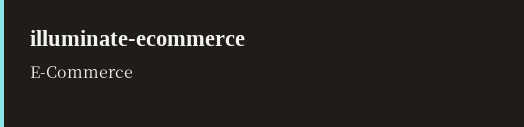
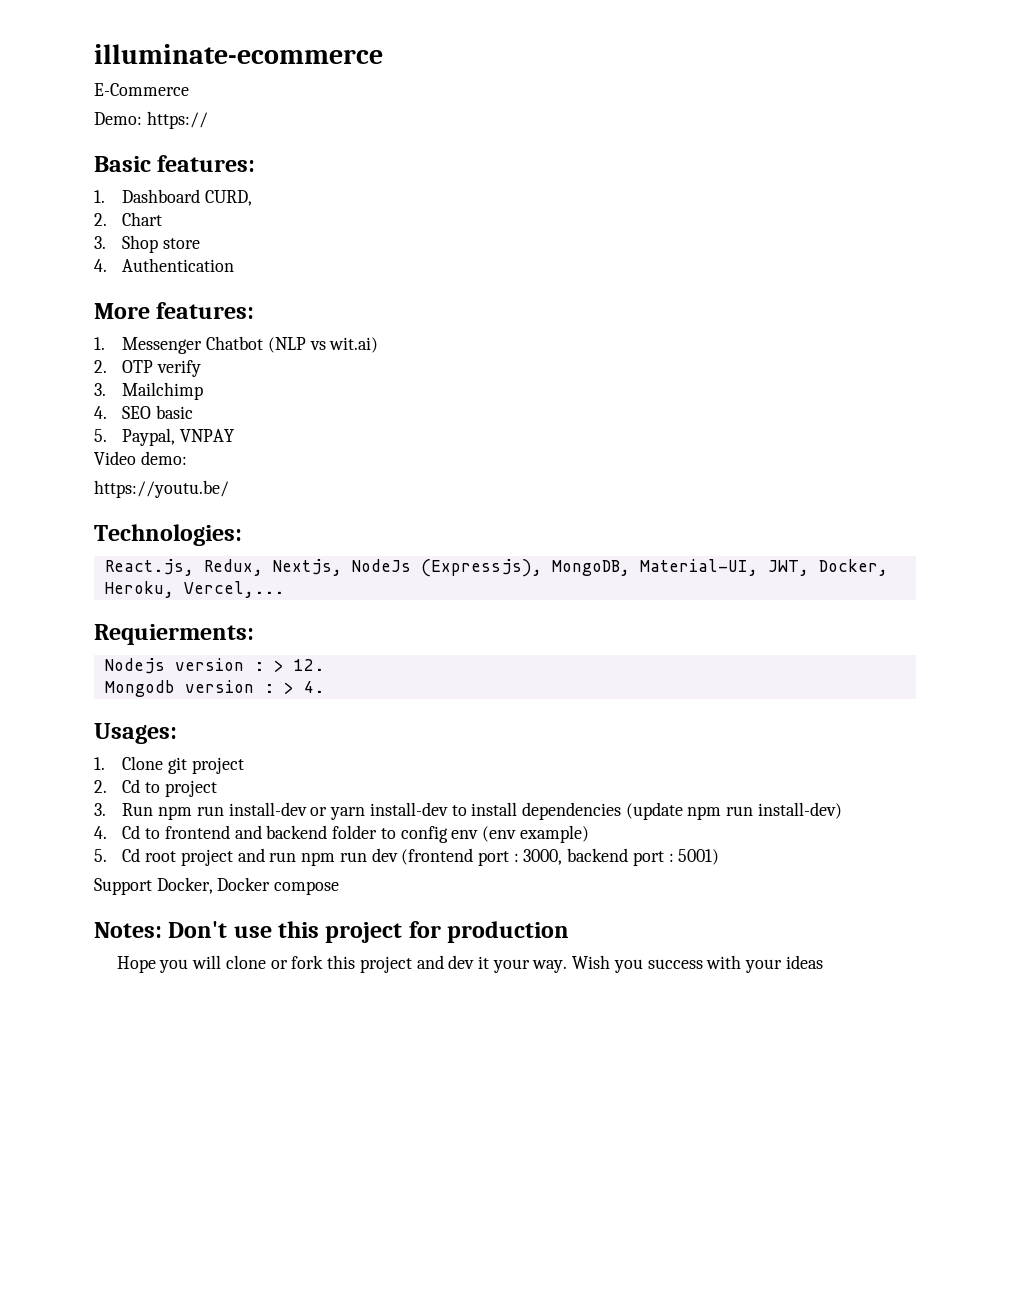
+ Demo: https://
+ Basic features:
+ 1. Dashboard CURD,
+ 2. Chart
+ 3. Shop store
+ 4. Authentication
+ More features:
+ 1. Messenger Chatbot (NLP vs wit.ai)
+ 2. OTP verify
+ 3. Mailchimp
+ 4. SEO basic
+ 5. Paypal, VNPAY
+ Video demo:
+ https://youtu.be/
+ Technologies:
+ React.js, Redux, Nextjs, NodeJs (Expressjs), MongoDB, Material-UI, JWT, Docker, Heroku, Vercel,...
+ Requierments:
+ Nodejs version : > 12.
+ Mongodb version : > 4.
+ Usages:
+ 1. Clone git project
+ 2. Cd to project
+ 3. Run npm run install-dev or yarn install-dev to install dependencies (update npm run install-dev)
+ 4. Cd to frontend and backend folder to config env (env example)
+ 5. Cd root project and run npm run dev (frontend port : 3000, backend port : 5001)
+ Support Docker, Docker compose
+ Notes: Don't use this project for production
+ Hope you will clone or fork this project and dev it your way. Wish you success with your ideas

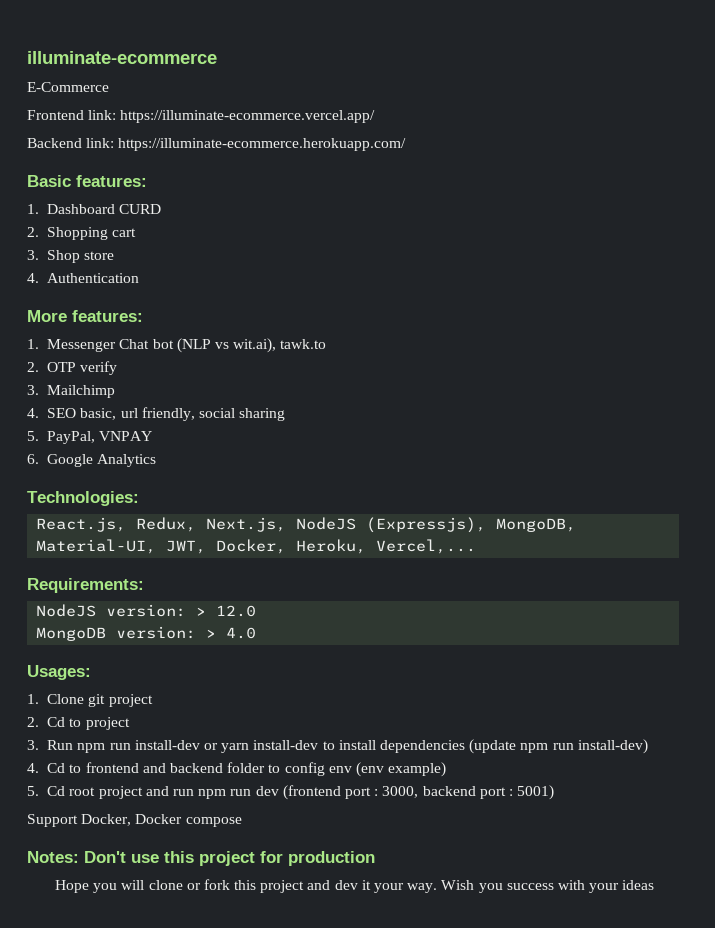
- Demo: https://
+ Frontend link: https://illuminate-ecommerce.vercel.app/
+ Backend link: https://illuminate-ecommerce.herokuapp.com/
- 1. Dashboard CURD,
- 2. Chart
+ 1. Dashboard CURD
+ 2. Shopping cart
- 1. Messenger Chatbot (NLP vs wit.ai)
+ 1. Messenger Chat bot (NLP vs wit.ai), tawk.to
- 4. SEO basic
- 5. Paypal, VNPAY
+ 4. SEO basic, url friendly, social sharing
+ 5. PayPal, VNPAY
- Video demo:
- https://youtu.be/
+ 6. Google Analytics
- React.js, Redux, Nextjs, NodeJs (Expressjs), MongoDB, Material-UI, JWT, Docker, Heroku, Vercel,...
+ React.js, Redux, Next.js, NodeJS (Expressjs), MongoDB, Material-UI, JWT, Docker, Heroku, Vercel,...
- Requierments:
- Nodejs version : > 12.
- Mongodb version : > 4.
+ Requirements:
+ NodeJS version: > 12.0
+ MongoDB version: > 4.0

